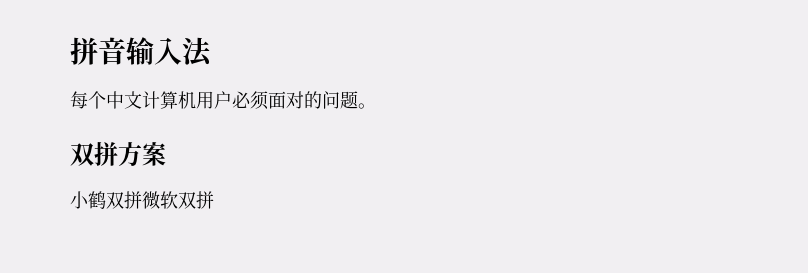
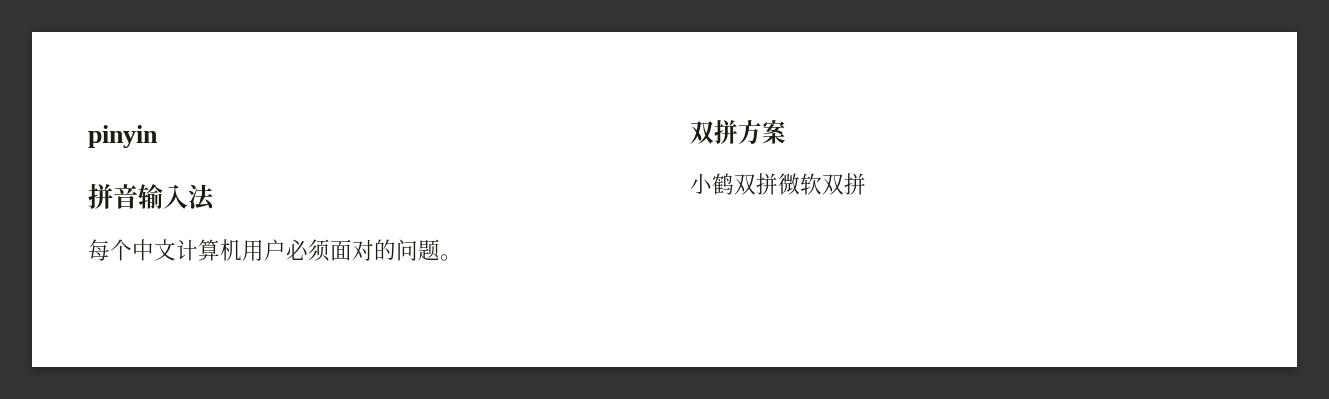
+ pinyin

